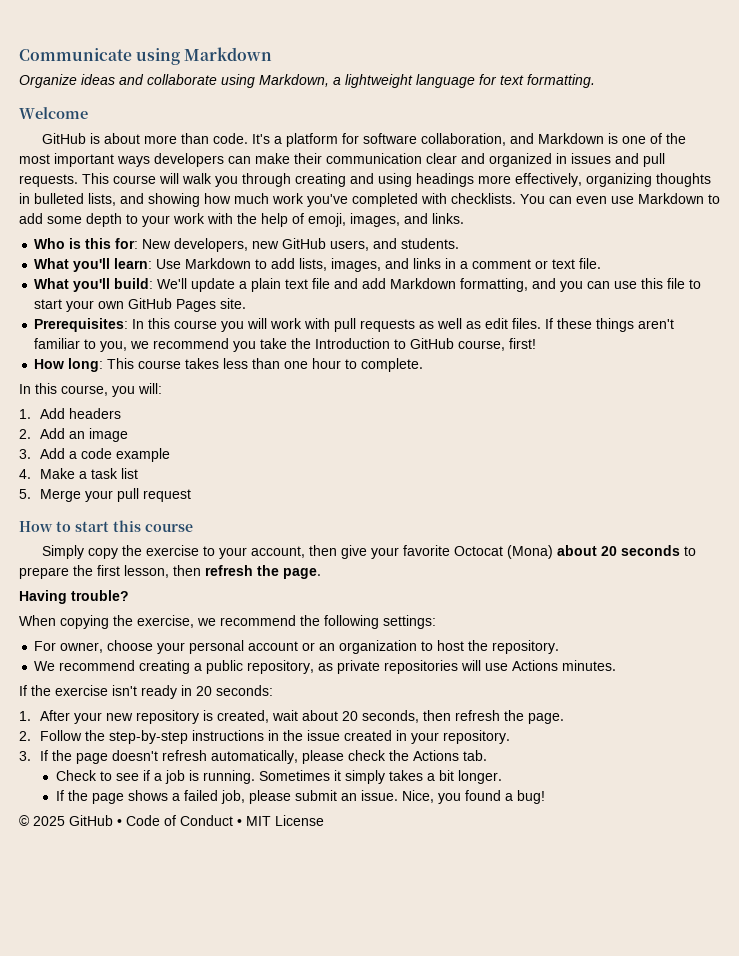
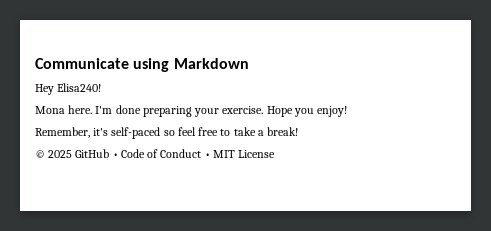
- Organize ideas and collaborate using Markdown, a lightweight language for text formatting.
- Welcome
- GitHub is about more than code. It's a platform for software collaboration, and Markdown is one of the most important ways developers can make their communication clear and organized in issues and pull requests. This course will walk you through creating and using headings more effectively, organizing thoughts in bulleted lists, and showing how much work you've completed with checklists. You can even use Markdown to add some depth to your work with the help of emoji, images, and links.
- Who is this for: New developers, new GitHub users, and students.
- What you'll learn: Use Markdown to add lists, images, and links in a comment or text file.
- What you'll build: We'll update a plain text file and add Markdown formatting, and you can use this file to start your own GitHub Pages site.
- Prerequisites: In this course you will work with pull requests as well as edit files. If these things aren't familiar to you, we recommend you take the Introduction to GitHub course, first!
- How long: This course takes less than one hour to complete.
- In this course, you will:
- 1. Add headers
- 2. Add an image
- 3. Add a code example
- 4. Make a task list
- 5. Merge your pull request
- How to start this course
- Simply copy the exercise to your account, then give your favorite Octocat (Mona) about 20 seconds to prepare the first lesson, then refresh the page.
- Having trouble?
- When copying the exercise, we recommend the following settings:
- For owner, choose your personal account or an organization to host the repository.
- We recommend creating a public repository, as private repositories will use Actions minutes.
- If the exercise isn't ready in 20 seconds:
- 1. After your new repository is created, wait about 20 seconds, then refresh the page.
- 2. Follow the step-by-step instructions in the issue created in your repository.
- 3. If the page doesn't refresh automatically, please check the Actions tab.
- Check to see if a job is running. Sometimes it simply takes a bit longer.
- If the page shows a failed job, please submit an issue. Nice, you found a bug!
+ Hey Elisa240!
+ Mona here. I'm done preparing your exercise. Hope you enjoy!
+ Remember, it's self-paced so feel free to take a break!

